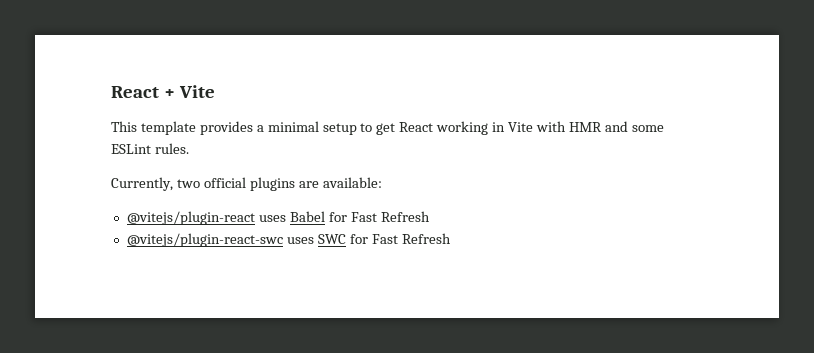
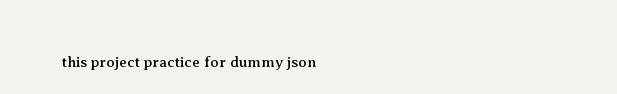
- React + Vite
- This template provides a minimal setup to get React working in Vite with HMR and some ESLint rules.
- Currently, two official plugins are available:
- @vitejs/plugin-react uses Babel for Fast Refresh
- @vitejs/plugin-react-swc uses SWC for Fast Refresh
+ this project practice for dummy json

